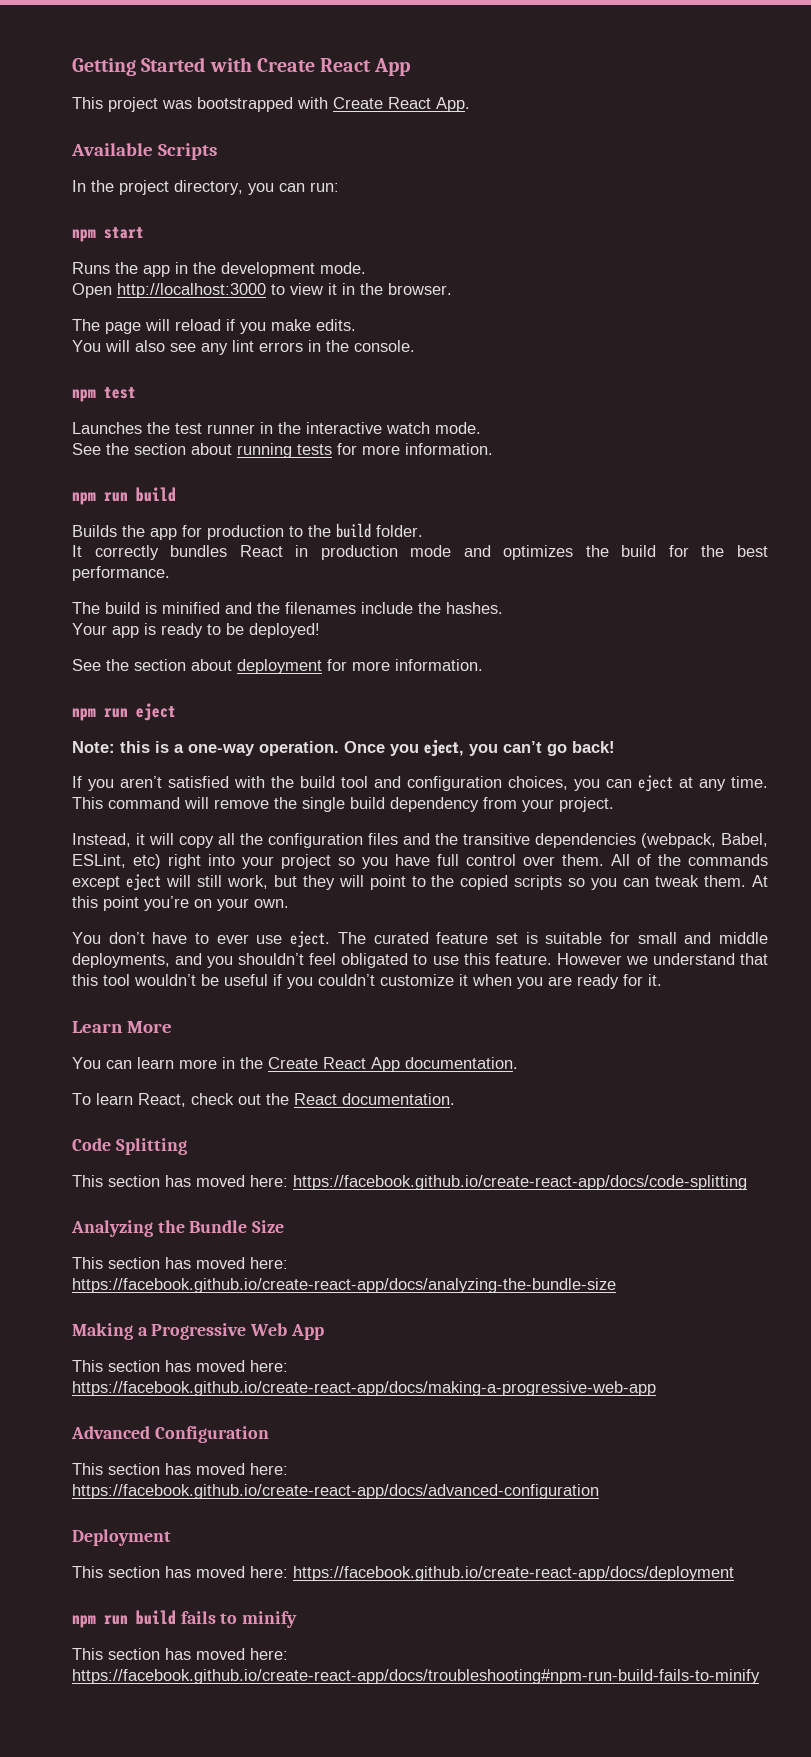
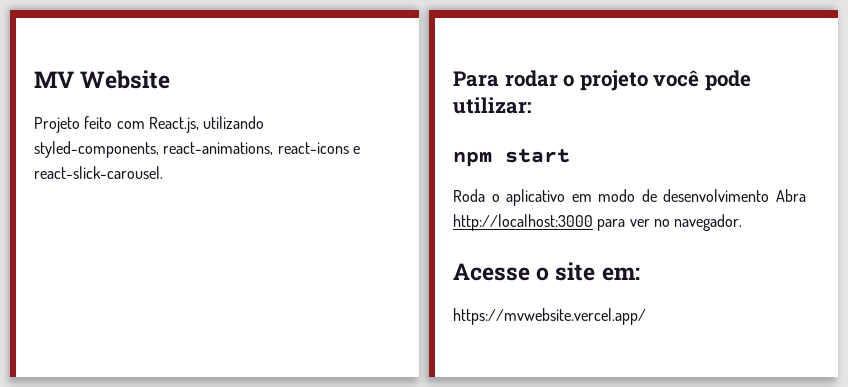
- Getting Started with Create React App
- This project was bootstrapped with Create React App.
- Available Scripts
- In the project directory, you can run:
+ MV Website
+ Projeto feito com React.js, utilizando styled-components, react-animations, react-icons e react-slick-carousel.
+ Para rodar o projeto você pode utilizar:
  npm start
- Runs the app in the development mode.
- Open http://localhost:3000 to view it in the browser.
- The page will reload if you make edits.
- You will also see any lint errors in the console.
- npm test
- Launches the test runner in the interactive watch mode.
- See the section about running tests for more information.
- npm run build
- Builds the app for production to the build folder.
- It correctly bundles React in production mode and optimizes the build for the best performance.
- The build is minified and the filenames include the hashes.
- Your app is ready to be deployed!
- See the section about deployment for more information.
- npm run eject
- Note: this is a one-way operation. Once you eject, you can’t go back!
- If you aren’t satisfied with the build tool and configuration choices, you can eject at any time. This command will remove the single build dependency from your project.
- Instead, it will copy all the configuration files and the transitive dependencies (webpack, Babel, ESLint, etc) right into your project so you have full control over them. All of the commands except eject will still work, but they will point to the copied scripts so you can tweak them. At this point you’re on your own.
- You don’t have to ever use eject. The curated feature set is suitable for small and middle deployments, and you shouldn’t feel obligated to use this feature. However we understand that this tool wouldn’t be useful if you couldn’t customize it when you are ready for it.
- Learn More
- You can learn more in the Create React App documentation.
- To learn React, check out the React documentation.
- Code Splitting
- This section has moved here: https://facebook.github.io/create-react-app/docs/code-splitting
- Analyzing the Bundle Size
- This section has moved here: https://facebook.github.io/create-react-app/docs/analyzing-the-bundle-size
- Making a Progressive Web App
- This section has moved here: https://facebook.github.io/create-react-app/docs/making-a-progressive-web-app
- Advanced Configuration
- This section has moved here: https://facebook.github.io/create-react-app/docs/advanced-configuration
- Deployment
- This section has moved here: https://facebook.github.io/create-react-app/docs/deployment
- npm run build fails to minify
- This section has moved here: https://facebook.github.io/create-react-app/docs/troubleshooting#npm-run-build-fails-to-minify
+ Roda o aplicativo em modo de desenvolvimento Abra http://localhost:3000 para ver no navegador.
+ Acesse o site em:
+ https://mvwebsite.vercel.app/

